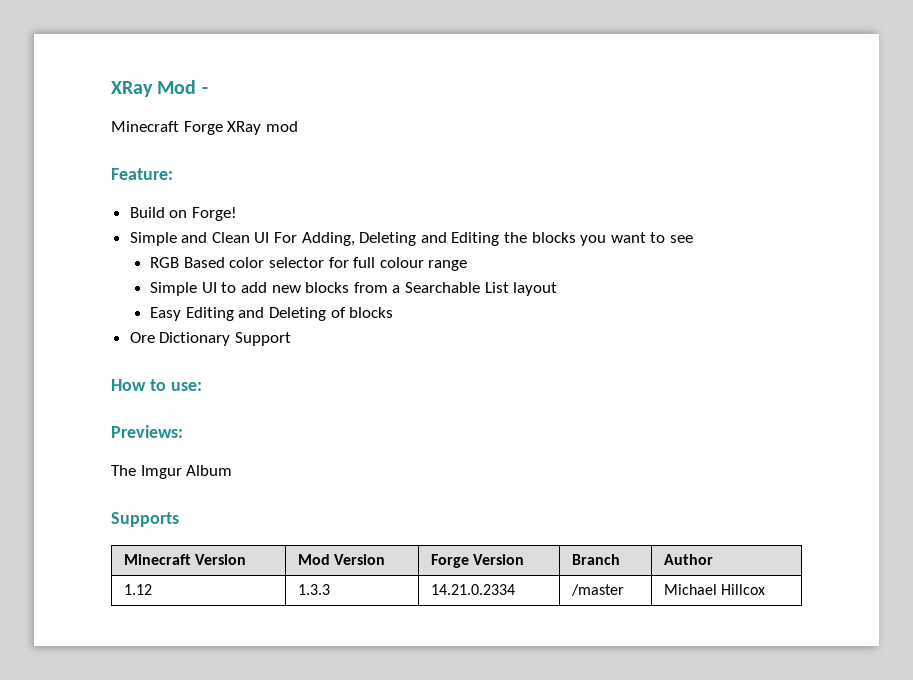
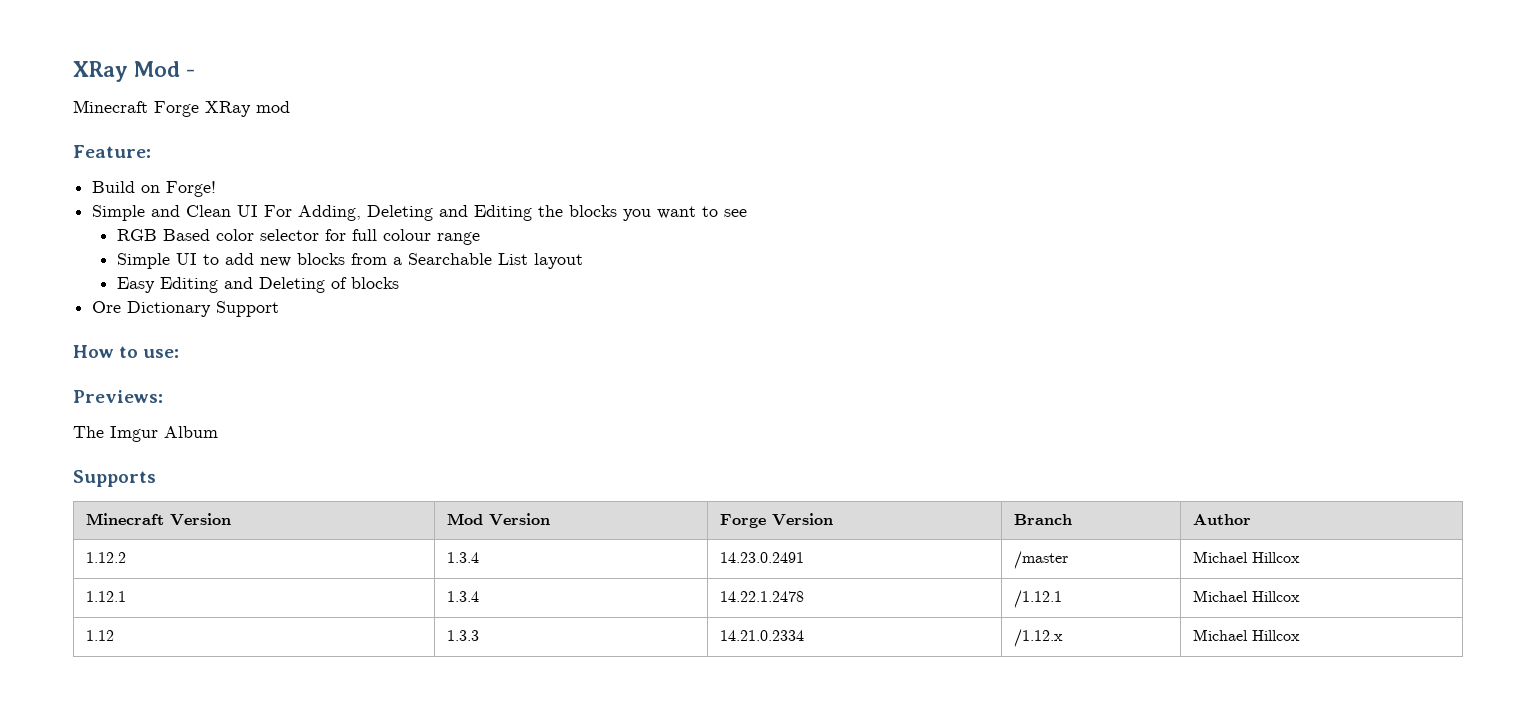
+ 1.12.2 | 1.3.4 | 14.23.0.2491 | /master | Michael Hillcox
+ 1.12.1 | 1.3.4 | 14.22.1.2478 | /1.12.1 | Michael Hillcox
- 1.12 | 1.3.3 | 14.21.0.2334 | /master | Michael Hillcox
+ 1.12 | 1.3.3 | 14.21.0.2334 | /1.12.x | Michael Hillcox

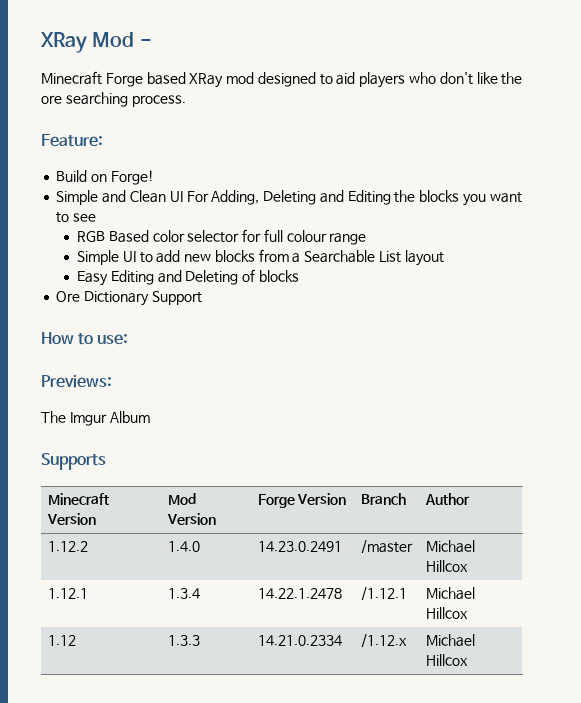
- Minecraft Forge XRay mod
+ Minecraft Forge based XRay mod designed to aid players who don't like the ore searching process.
- 1.12.2 | 1.3.4 | 14.23.0.2491 | /master | Michael Hillcox
+ 1.12.2 | 1.4.0 | 14.23.0.2491 | /master | Michael Hillcox

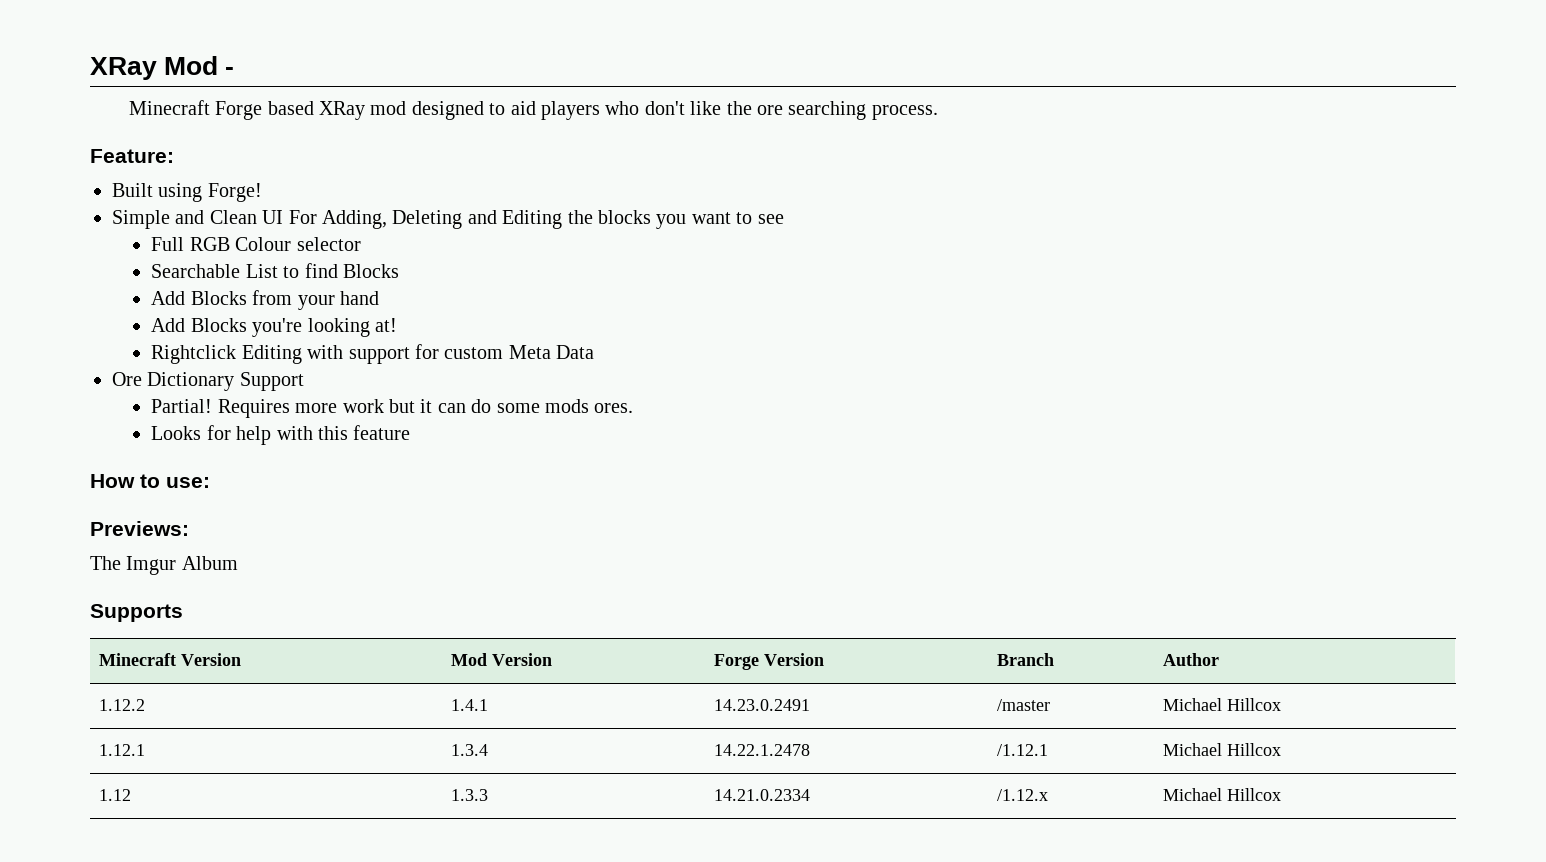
- Build on Forge!
+ Built using Forge!
- RGB Based color selector for full colour range
- Simple UI to add new blocks from a Searchable List layout
- Easy Editing and Deleting of blocks
+ Full RGB Colour selector
+ Searchable List to find Blocks
+ Add Blocks from your hand
+ Add Blocks you're looking at!
+ Rightclick Editing with support for custom Meta Data
  Ore Dictionary Support
+ Partial! Requires more work but it can do some mods ores.
+ Looks for help with this feature
- 1.12.2 | 1.4.0 | 14.23.0.2491 | /master | Michael Hillcox
+ 1.12.2 | 1.4.1 | 14.23.0.2491 | /master | Michael Hillcox

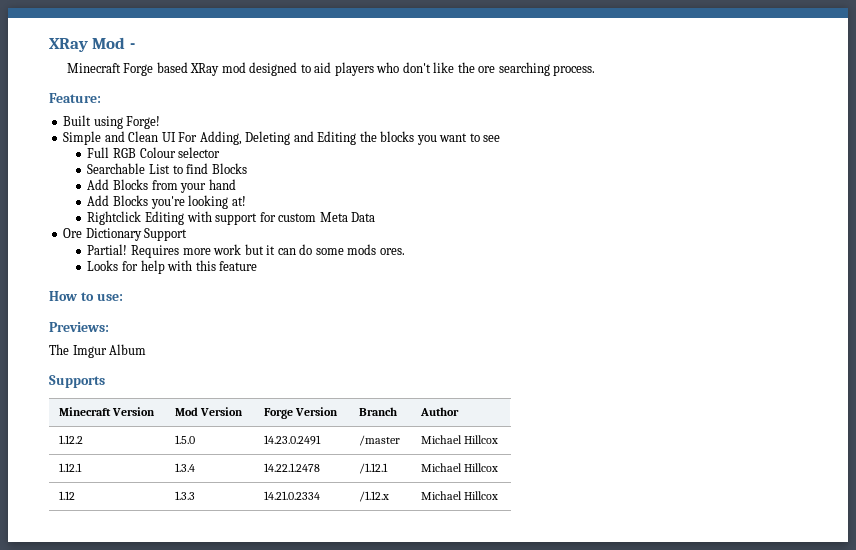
- 1.12.2 | 1.4.1 | 14.23.0.2491 | /master | Michael Hillcox
+ 1.12.2 | 1.5.0 | 14.23.0.2491 | /master | Michael Hillcox

